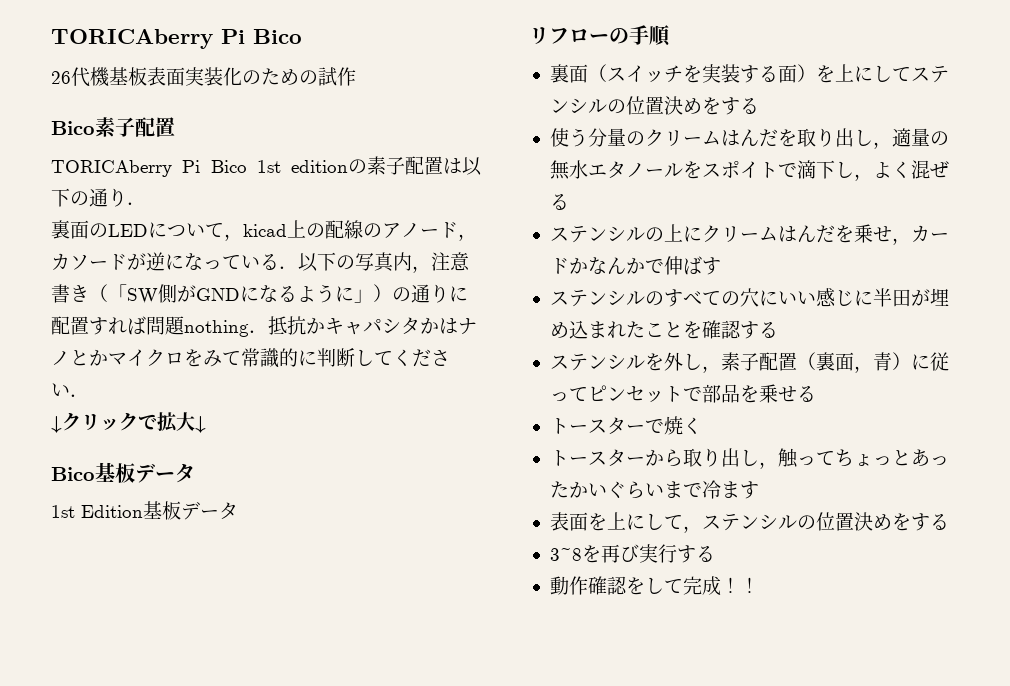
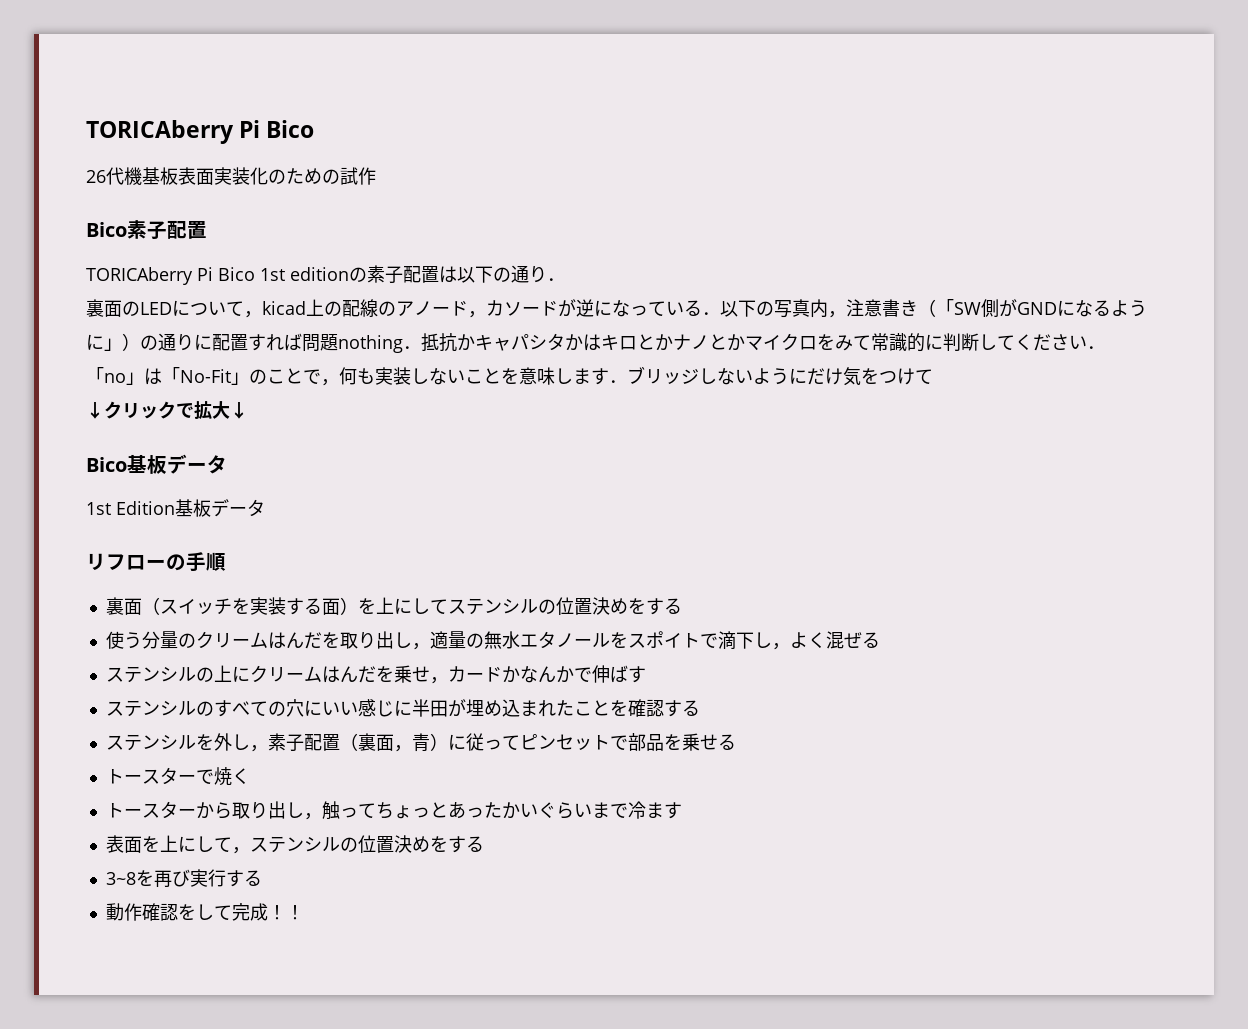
- 裏面のLEDについて，kicad上の配線のアノード，カソードが逆になっている．以下の写真内，注意書き（「SW側がGNDになるように」）の通りに配置すれば問題nothing．抵抗かキャパシタかはナノとかマイクロをみて常識的に判断してください．
+ 裏面のLEDについて，kicad上の配線のアノード，カソードが逆になっている．以下の写真内，注意書き（「SW側がGNDになるように」）の通りに配置すれば問題nothing．抵抗かキャパシタかはキロとかナノとかマイクロをみて常識的に判断してください．「no」は「No-Fit」のことで，何も実装しないことを意味します．ブリッジしないようにだけ気をつけて

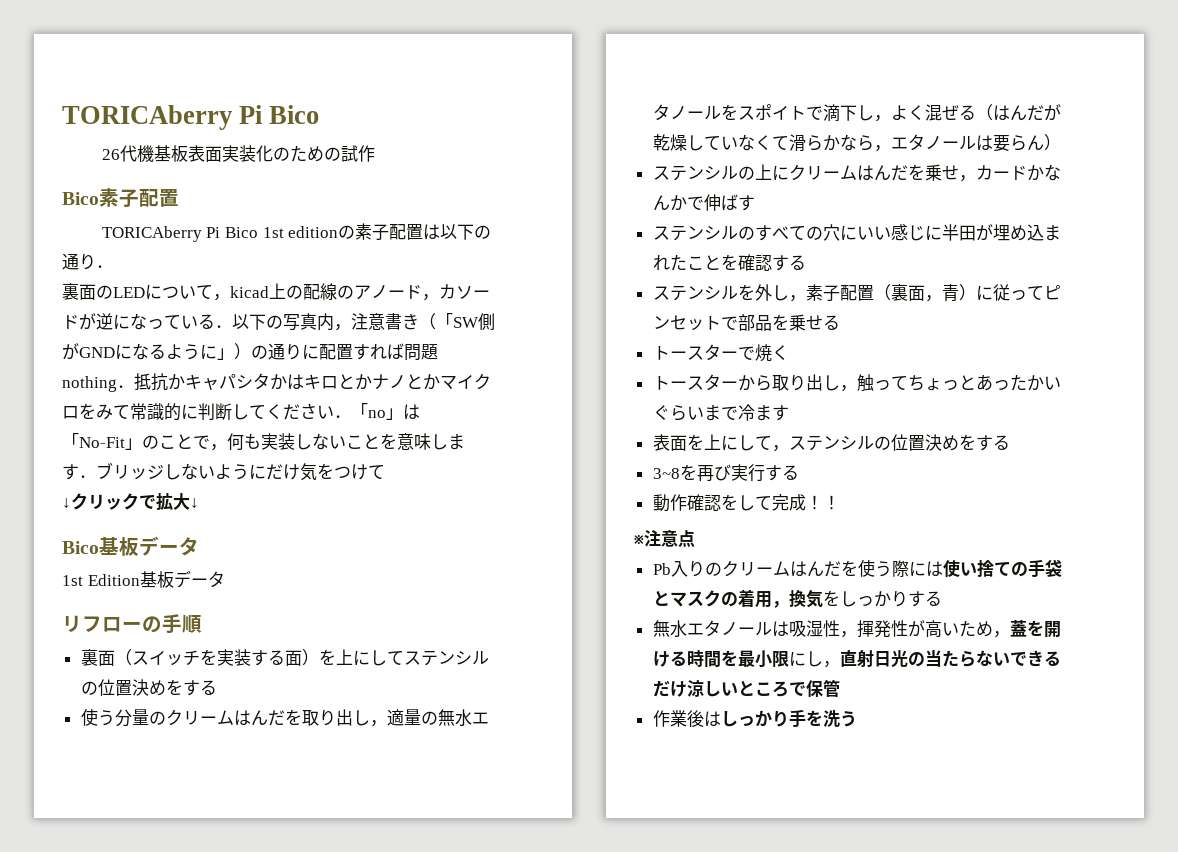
- 使う分量のクリームはんだを取り出し，適量の無水エタノールをスポイトで滴下し，よく混ぜる
+ 使う分量のクリームはんだを取り出し，適量の無水エタノールをスポイトで滴下し，よく混ぜる（はんだが乾燥していなくて滑らかなら，エタノールは要らん）
+ ※注意点
+ Pb入りのクリームはんだを使う際には使い捨ての手袋とマスクの着用，換気をしっかりする
+ 無水エタノールは吸湿性，揮発性が高いため，蓋を開ける時間を最小限にし，直射日光の当たらないできるだけ涼しいところで保管
+ 作業後はしっかり手を洗う

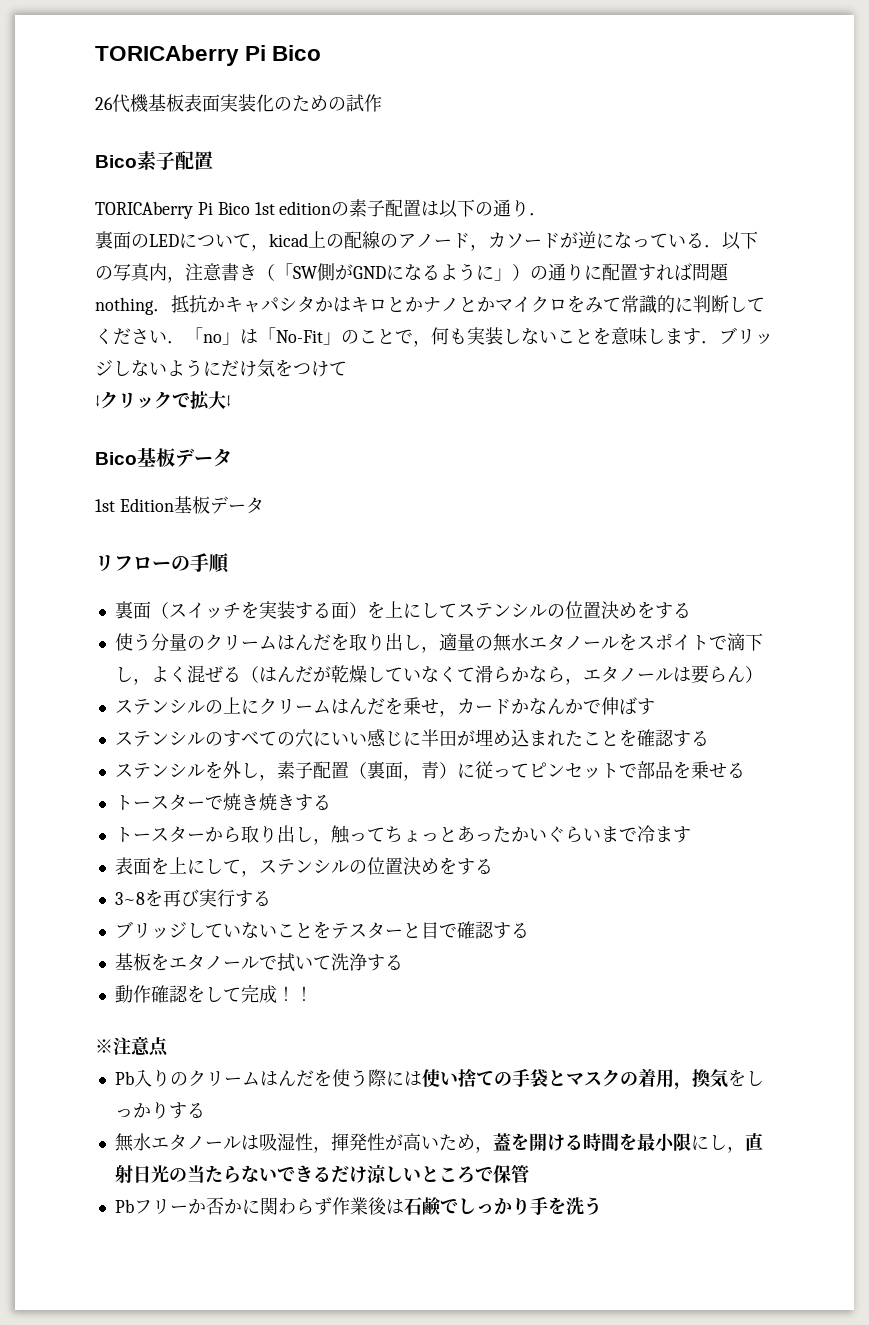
- トースターで焼く
+ トースターで焼き焼きする
+ ブリッジしていないことをテスターと目で確認する
+ 基板をエタノールで拭いて洗浄する
- 作業後はしっかり手を洗う
+ Pbフリーか否かに関わらず作業後は石鹸でしっかり手を洗う

